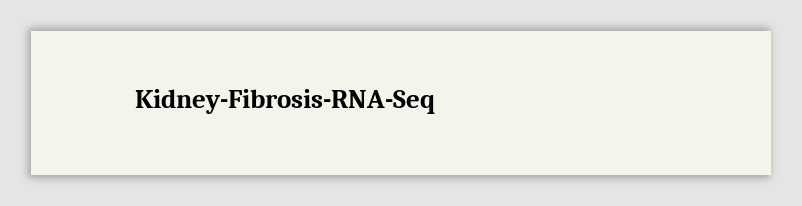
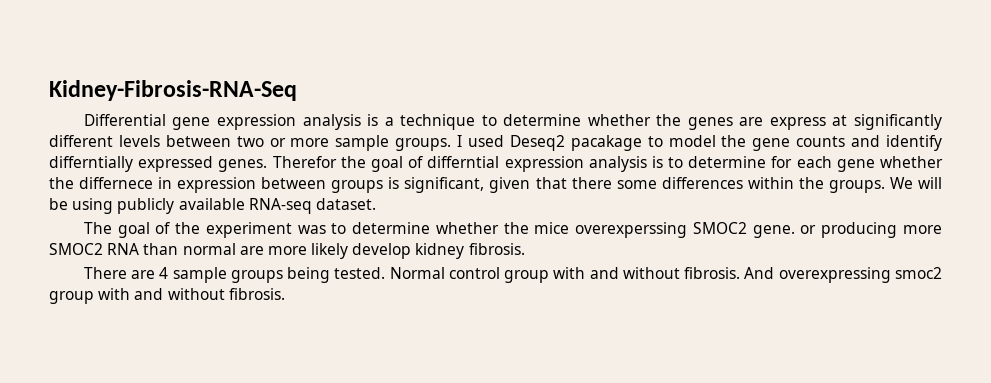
+ Differential gene expression analysis is a technique to determine whether the genes are express at significantly different levels between two or more sample groups. I used Deseq2 pacakage to model the gene counts and identify differntially expressed genes. Therefor the goal of differntial expression analysis is to determine for each gene whether the differnece in expression between groups is significant, given that there some differences within the groups. We will be using publicly available RNA-seq dataset.
+ The goal of the experiment was to determine whether the mice overexperssing SMOC2 gene. or producing more SMOC2 RNA than normal are more likely develop kidney fibrosis.
+ There are 4 sample groups being tested. Normal control group with and without fibrosis. And overexpressing smoc2 group with and without fibrosis.

